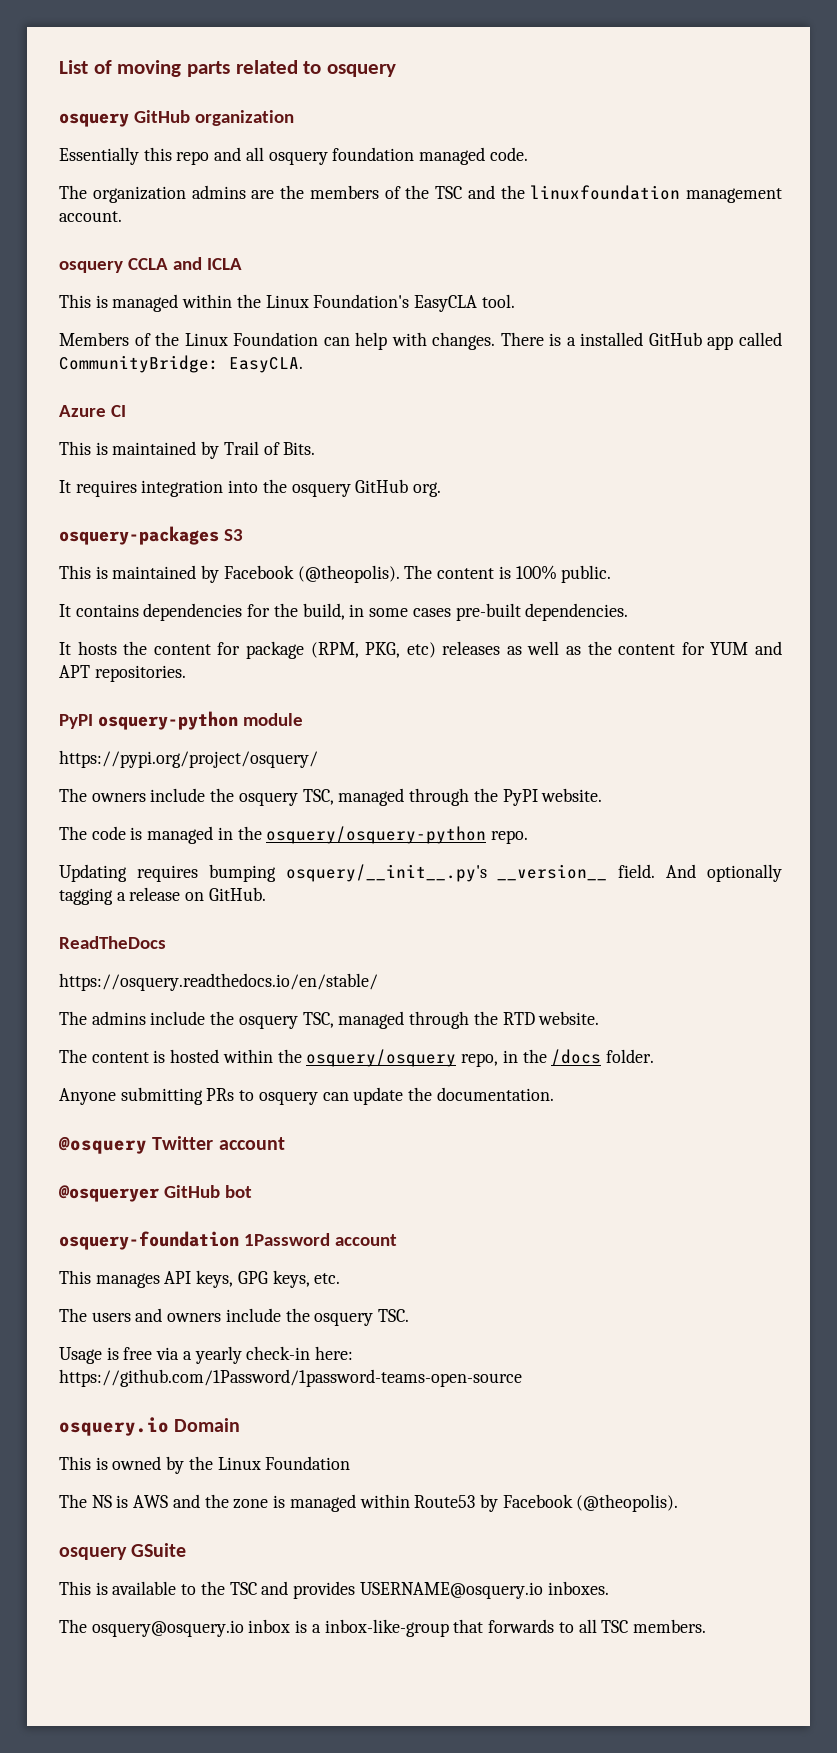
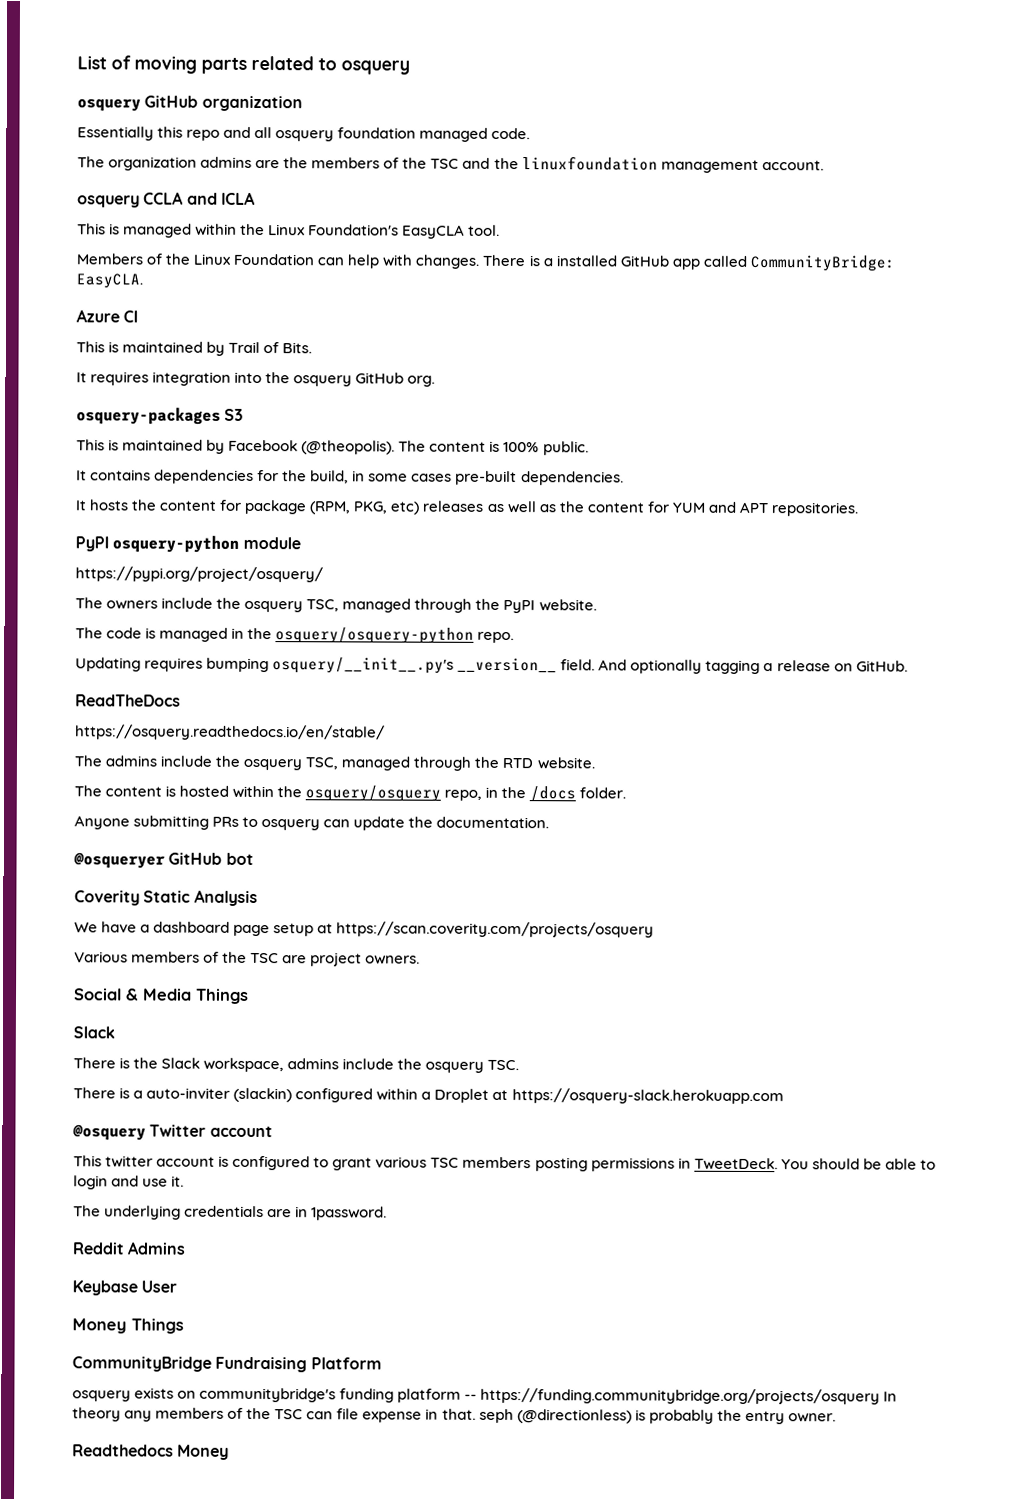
- @osquery Twitter account
- osquery-foundation 1Password account
- This manages API keys, GPG keys, etc.
- The users and owners include the osquery TSC.
- Usage is free via a yearly check-in here: https://github.com/1Password/1password-teams-open-source
- osquery.io Domain
- This is owned by the Linux Foundation
- The NS is AWS and the zone is managed within Route53 by Facebook (@theopolis).
- osquery GSuite
- This is available to the TSC and provides USERNAME@osquery.io inboxes.
- The osquery@osquery.io inbox is a inbox-like-group that forwards to all TSC members.
+ Coverity Static Analysis
+ We have a dashboard page setup at https://scan.coverity.com/projects/osquery
+ Various members of the TSC are project owners.
+ Social & Media Things
+ Slack
+ There is the Slack workspace, admins include the osquery TSC.
+ There is a auto-inviter (slackin) configured within a Droplet at https://osquery-slack.herokuapp.com
+ @osquery Twitter account
+ This twitter account is configured to grant various TSC members posting permissions in TweetDeck. You should be able to login and use it.
+ The underlying credentials are in 1password.
+ Reddit Admins
+ Keybase User
+ Money Things
+ CommunityBridge Fundraising Platform
+ osquery exists on communitybridge's funding platform -- https://funding.communitybridge.org/projects/osquery In theory any members of the TSC can file expense in that. seph (@directionless) is probably the entry owner.
+ Readthedocs Money

